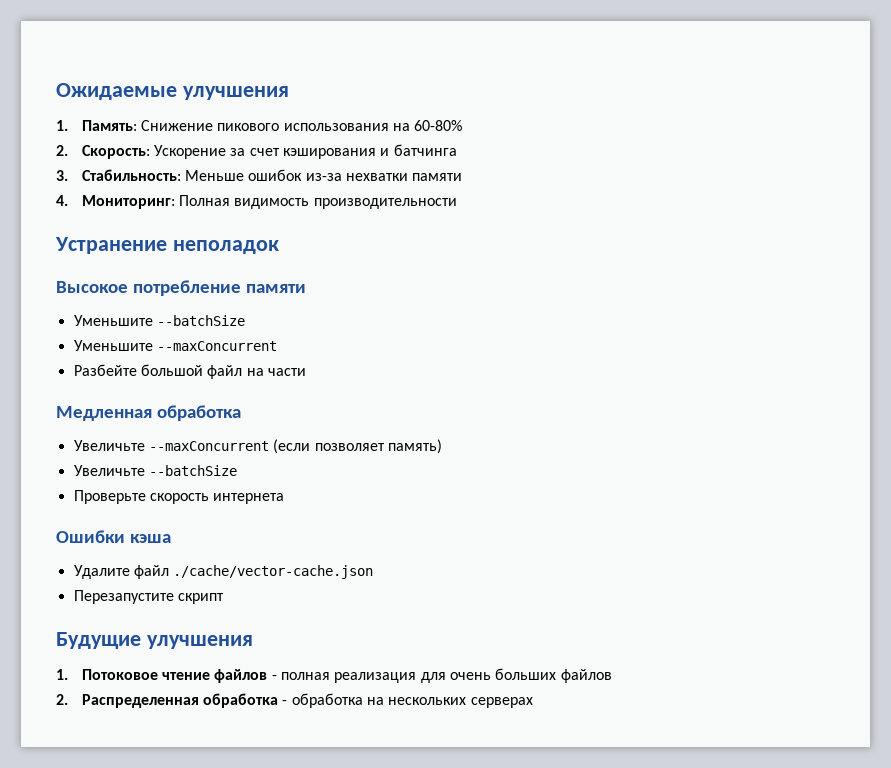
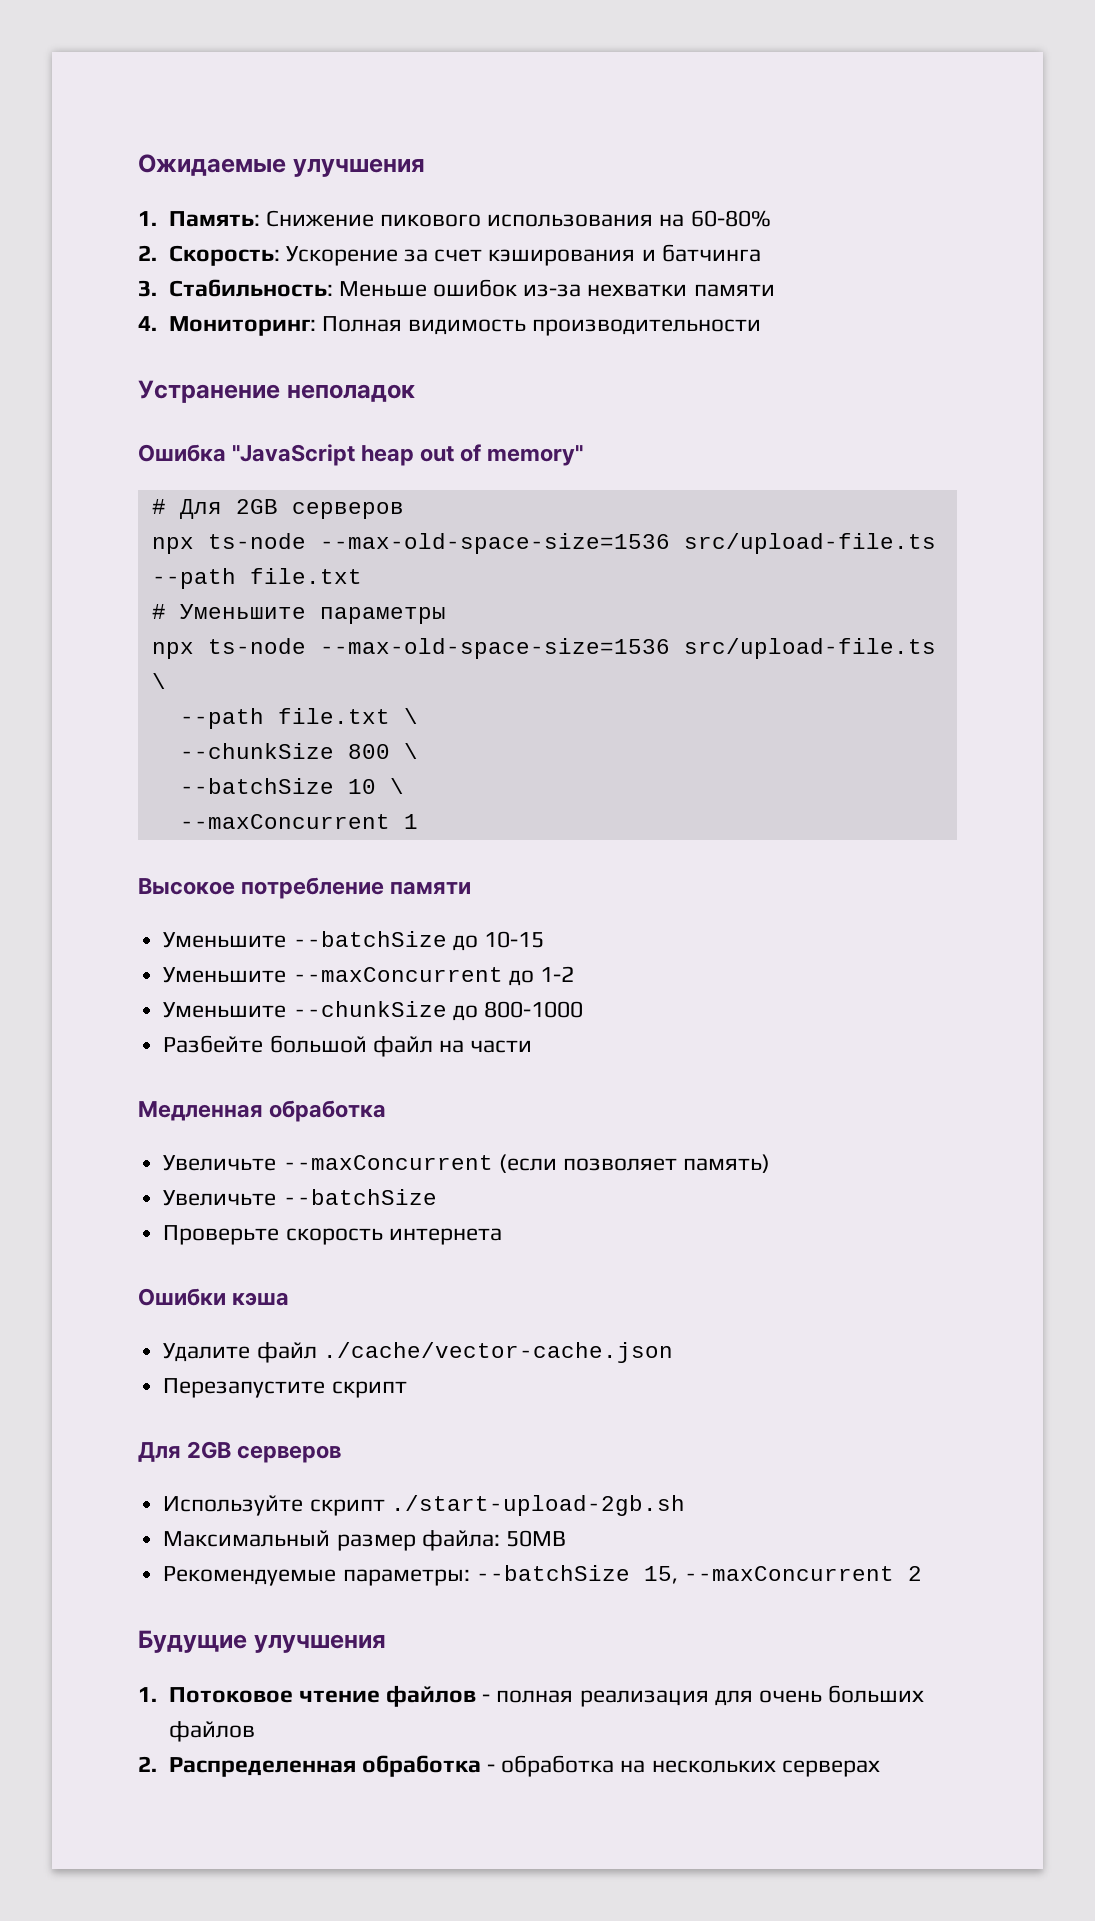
+ Ошибка "JavaScript heap out of memory"
+ # Для 2GB серверов
+ npx ts-node --max-old-space-size=1536 src/upload-file.ts --path file.txt
+ # Уменьшите параметры
+ npx ts-node --max-old-space-size=1536 src/upload-file.ts \
+ --path file.txt \
+ --chunkSize 800 \
+ --batchSize 10 \
+ --maxConcurrent 1
- Уменьшите --batchSize
+ Уменьшите --batchSize до 10-15
- Уменьшите --maxConcurrent
+ Уменьшите --maxConcurrent до 1-2
+ Уменьшите --chunkSize до 800-1000
  Перезапустите скрипт
+ Для 2GB серверов
+ Используйте скрипт ./start-upload-2gb.sh
+ Максимальный размер файла: 50MB
+ Рекомендуемые параметры: --batchSize 15, --maxConcurrent 2

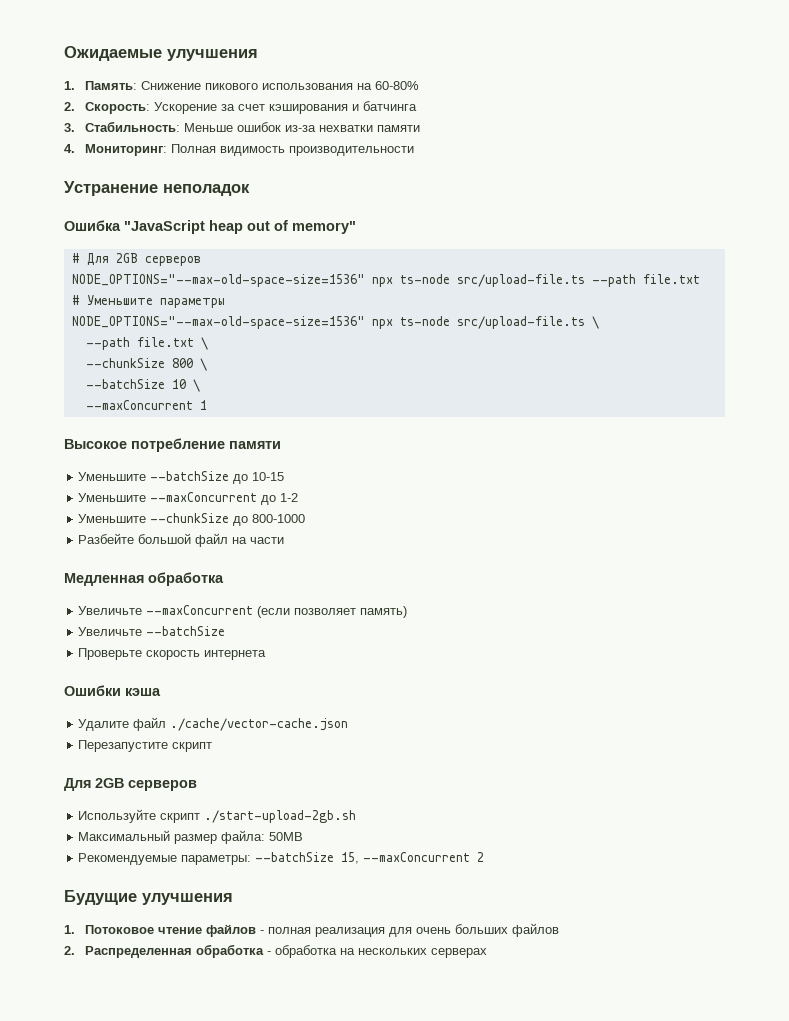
- npx ts-node --max-old-space-size=1536 src/upload-file.ts --path file.txt
+ NODE_OPTIONS="--max-old-space-size=1536" npx ts-node src/upload-file.ts --path file.txt
- npx ts-node --max-old-space-size=1536 src/upload-file.ts \
+ NODE_OPTIONS="--max-old-space-size=1536" npx ts-node src/upload-file.ts \

